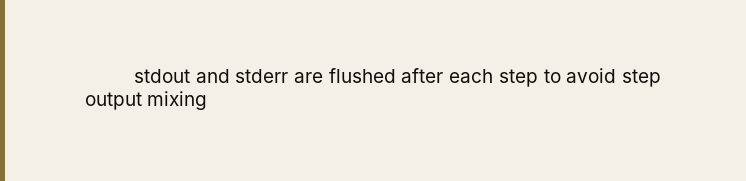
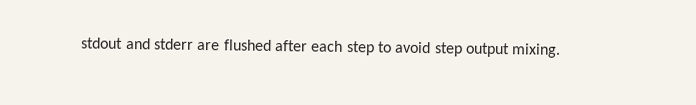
- stdout and stderr are flushed after each step to avoid step output mixing
+ stdout and stderr are flushed after each step to avoid step output mixing.

